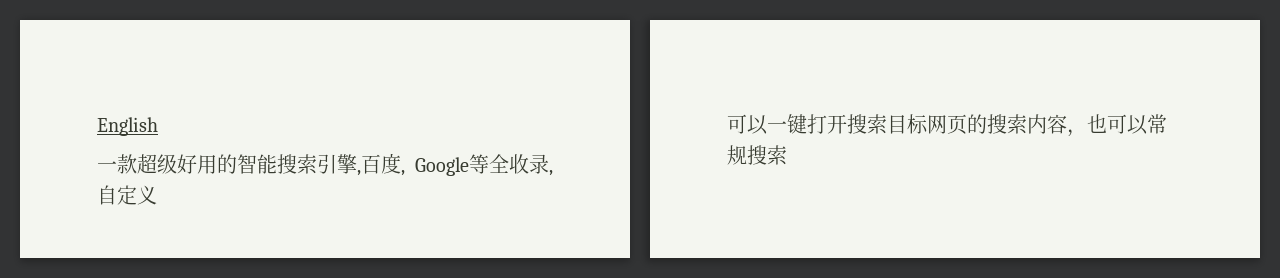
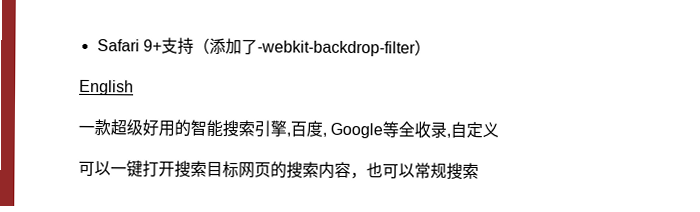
+ Safari 9+支持（添加了-webkit-backdrop-filter）

